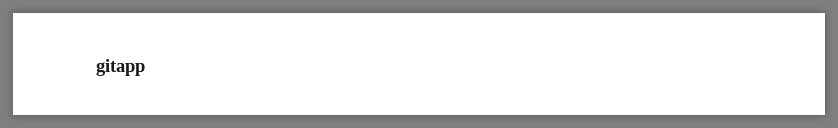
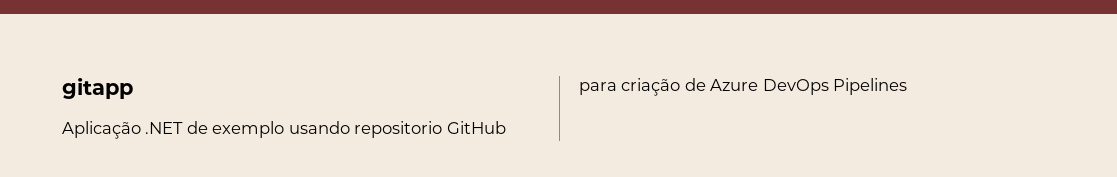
+ Aplicação .NET de exemplo usando repositorio GitHub para criação de Azure DevOps Pipelines

